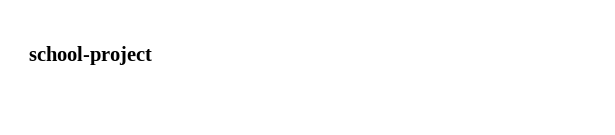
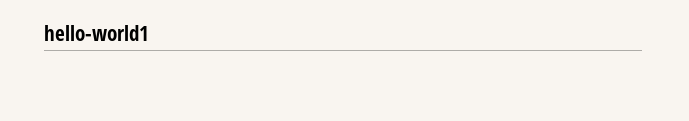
- school-project
+ hello-world1

